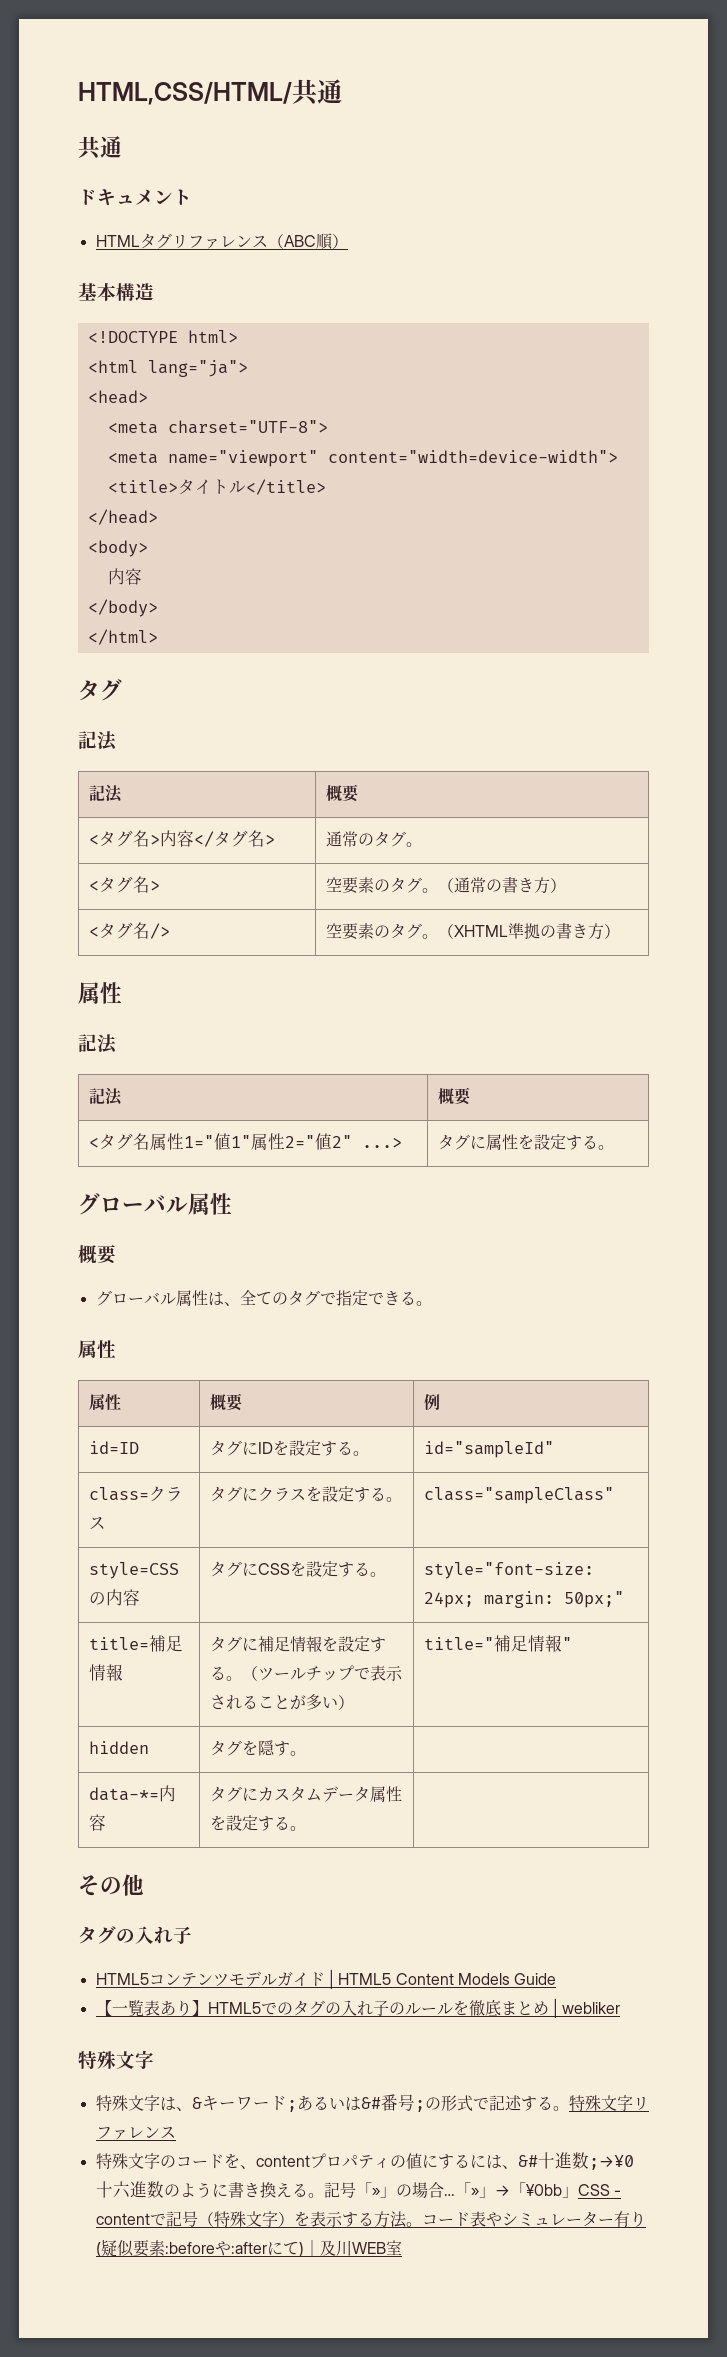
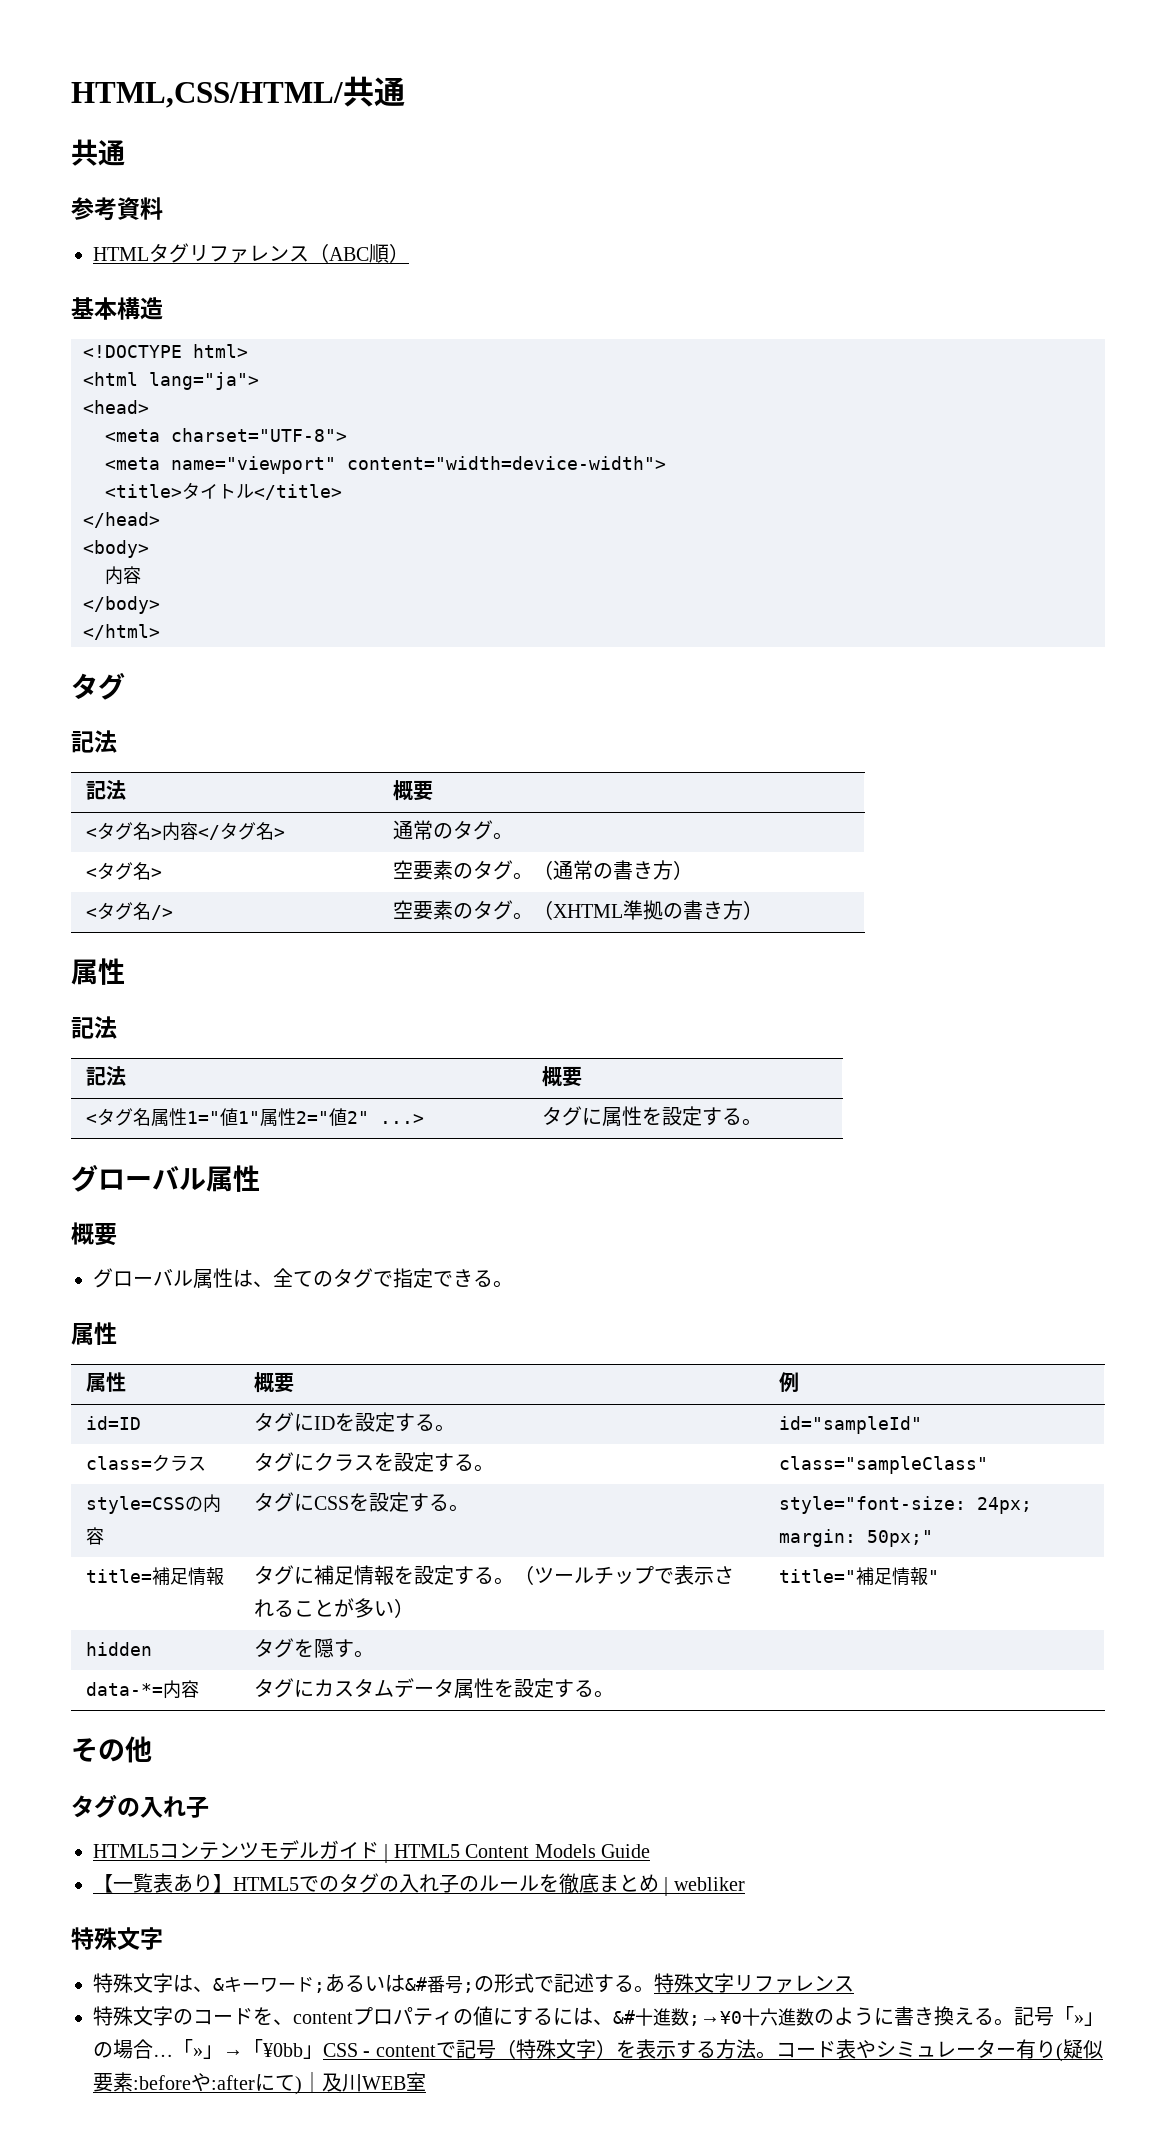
- ドキュメント
+ 参考資料

